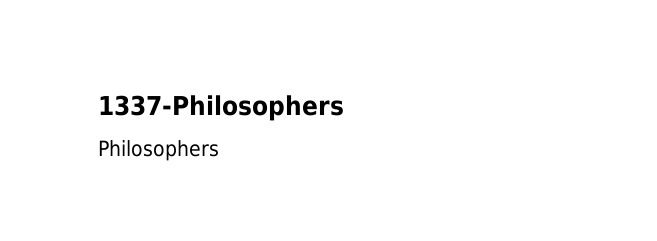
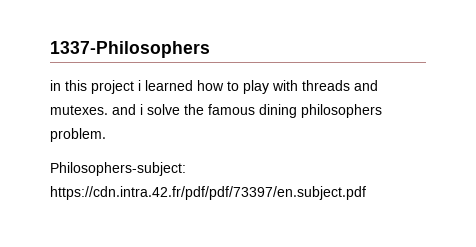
- Philosophers
+ in this project i learned how to play with threads and mutexes. and i solve the famous dining philosophers problem.
+ Philosophers-subject: https://cdn.intra.42.fr/pdf/pdf/73397/en.subject.pdf

